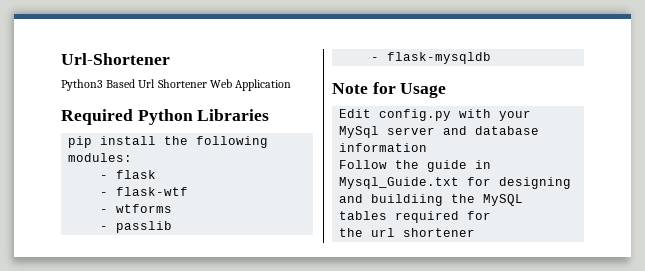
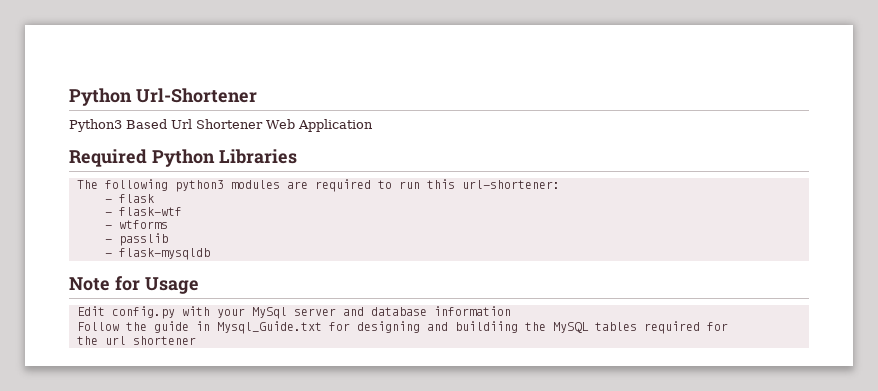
- Url-Shortener
+ Python Url-Shortener
- pip install the following modules:
+ The following python3 modules are required to run this url-shortener:

